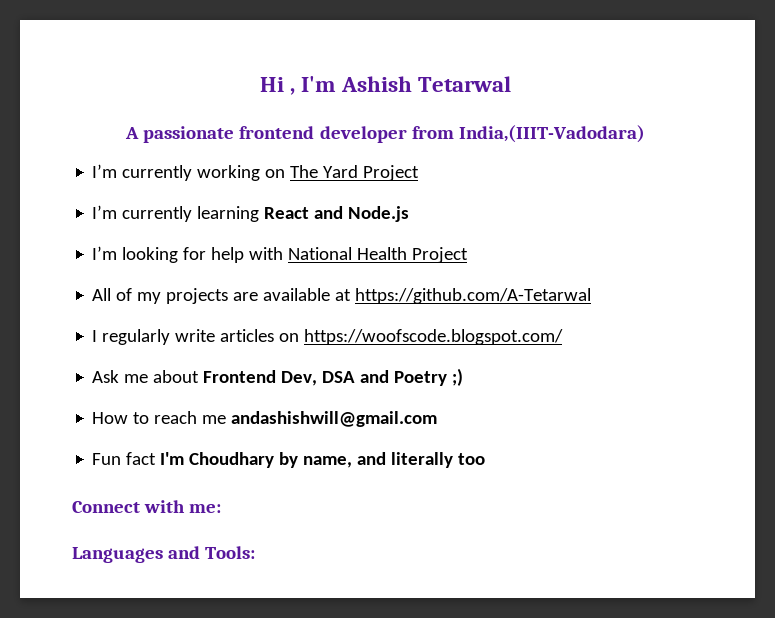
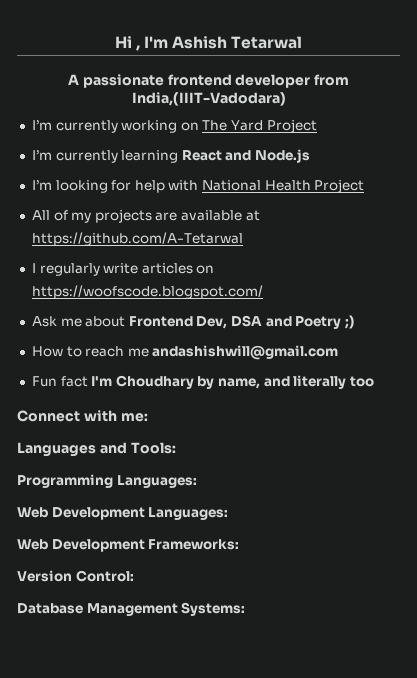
+ Programming Languages:
+ Web Development Languages:
+ Web Development Frameworks:
+ Version Control:
+ Database Management Systems:

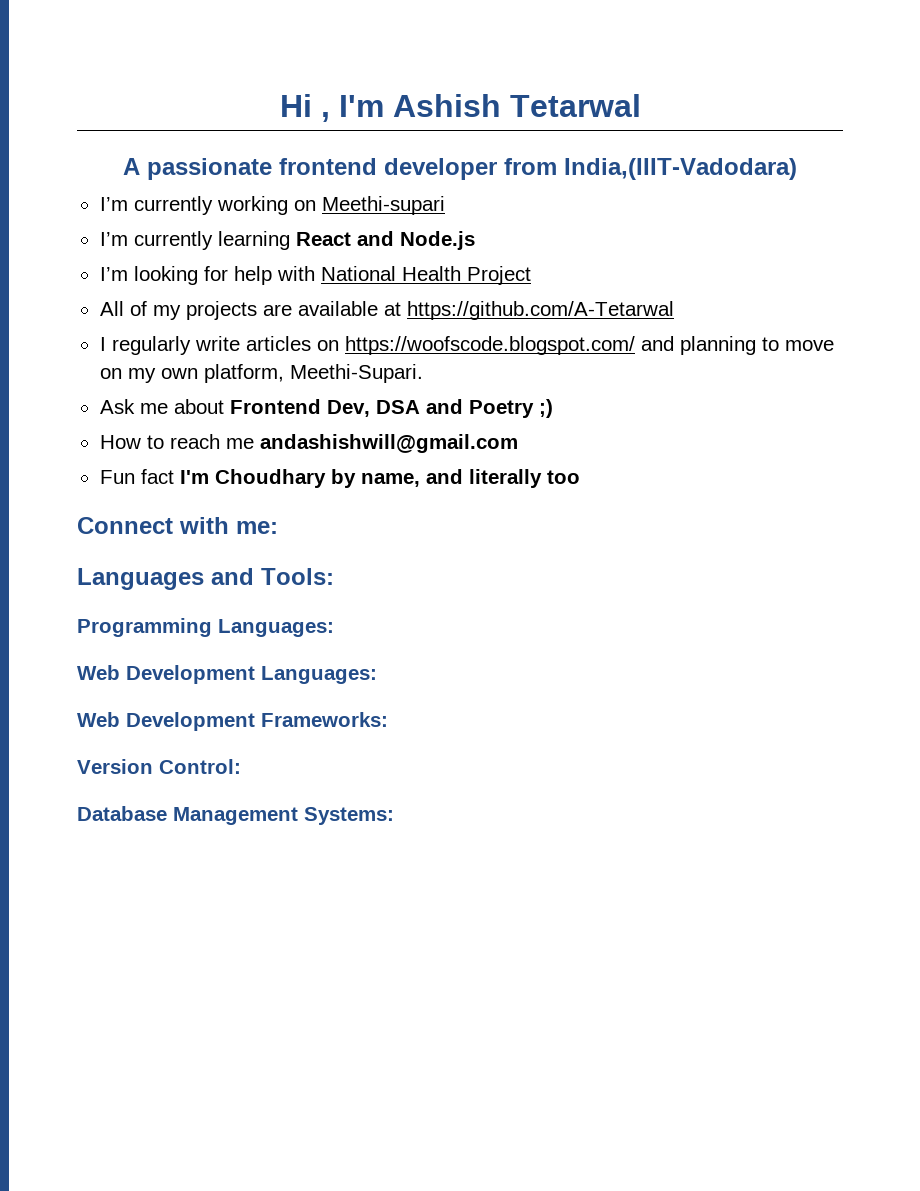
- I’m currently working on The Yard Project
+ I’m currently working on Meethi-supari
- I regularly write articles on https://woofscode.blogspot.com/
+ I regularly write articles on https://woofscode.blogspot.com/ and planning to move on my own platform, Meethi-Supari.

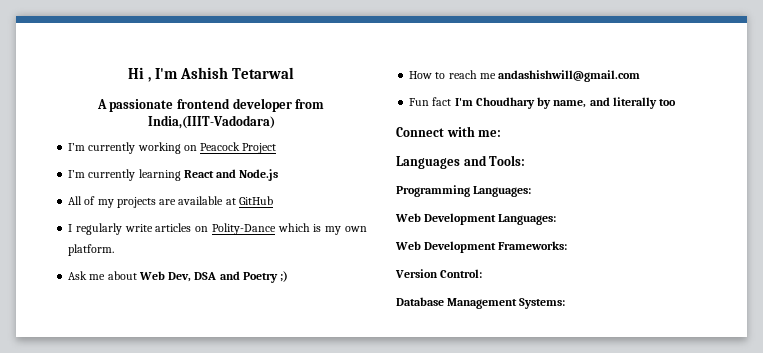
- I’m currently working on Meethi-supari
+ I’m currently working on Peacock Project
- I’m looking for help with National Health Project
- All of my projects are available at https://github.com/A-Tetarwal
+ All of my projects are available at GitHub
- I regularly write articles on https://woofscode.blogspot.com/ and planning to move on my own platform, Meethi-Supari.
+ I regularly write articles on Polity-Dance which is my own platform.
- Ask me about Frontend Dev, DSA and Poetry ;)
+ Ask me about Web Dev, DSA and Poetry ;)

